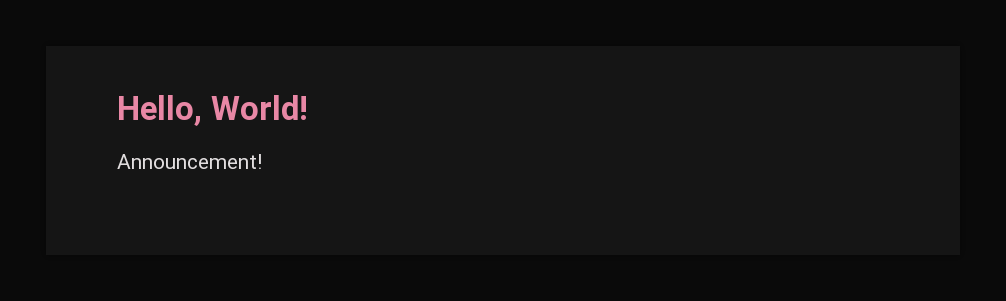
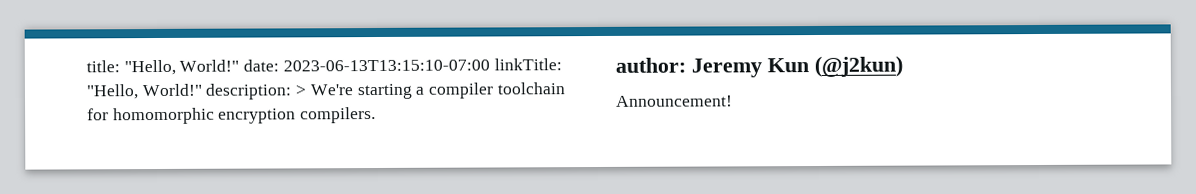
- Hello, World!
+ title: "Hello, World!" date: 2023-06-13T13:15:10-07:00 linkTitle: "Hello, World!" description: > We're starting a compiler toolchain for homomorphic encryption compilers.
+ author: Jeremy Kun (@j2kun)

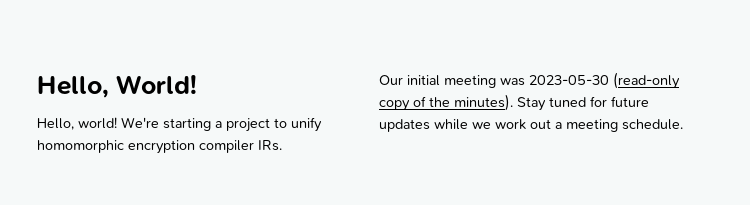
- title: "Hello, World!" date: 2023-06-13T13:15:10-07:00 linkTitle: "Hello, World!" description: > We're starting a compiler toolchain for homomorphic encryption compilers.
- author: Jeremy Kun (@j2kun)
- Announcement!
+ Hello, World!
+ Hello, world! We're starting a project to unify homomorphic encryption compiler IRs.
+ Our initial meeting was 2023-05-30 (read-only copy of the minutes). Stay tuned for future updates while we work out a meeting schedule.

